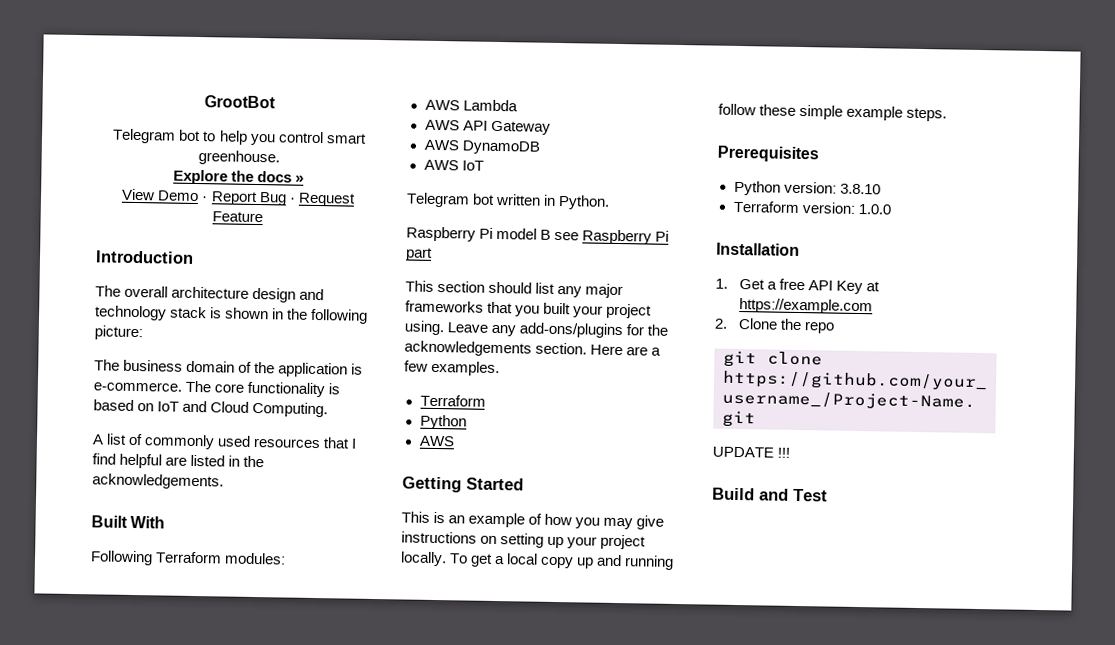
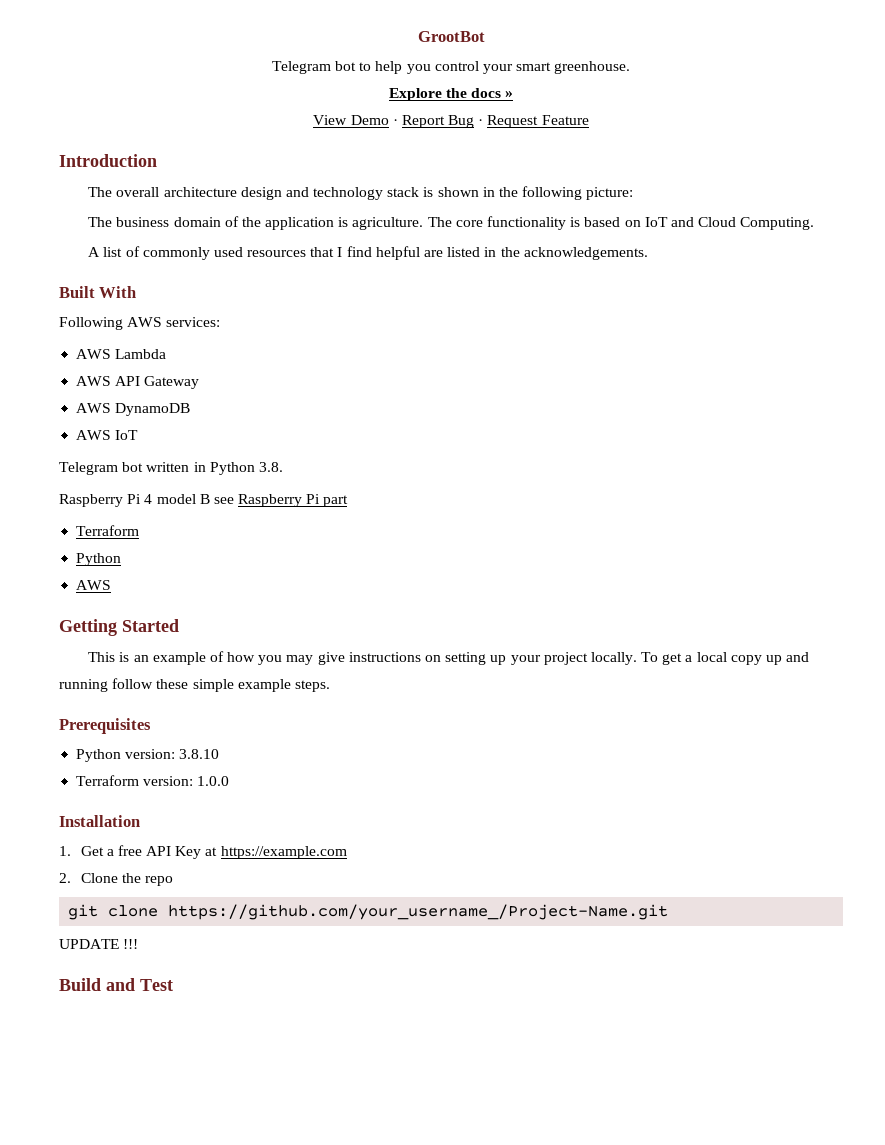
- Telegram bot to help you control smart greenhouse.
+ Telegram bot to help you control your smart greenhouse.
- The business domain of the application is e-commerce.
+ The business domain of the application is agriculture.
- Following Terraform modules:
+ Following AWS services:
- Telegram bot written in Python.
- Raspberry Pi model B see Raspberry Pi part
+ Telegram bot written in Python 3.8.
+ Raspberry Pi 4 model B see Raspberry Pi part
- This section should list any major frameworks that you built your project using. Leave any add-ons/plugins for the acknowledgements section. Here are a few examples.

